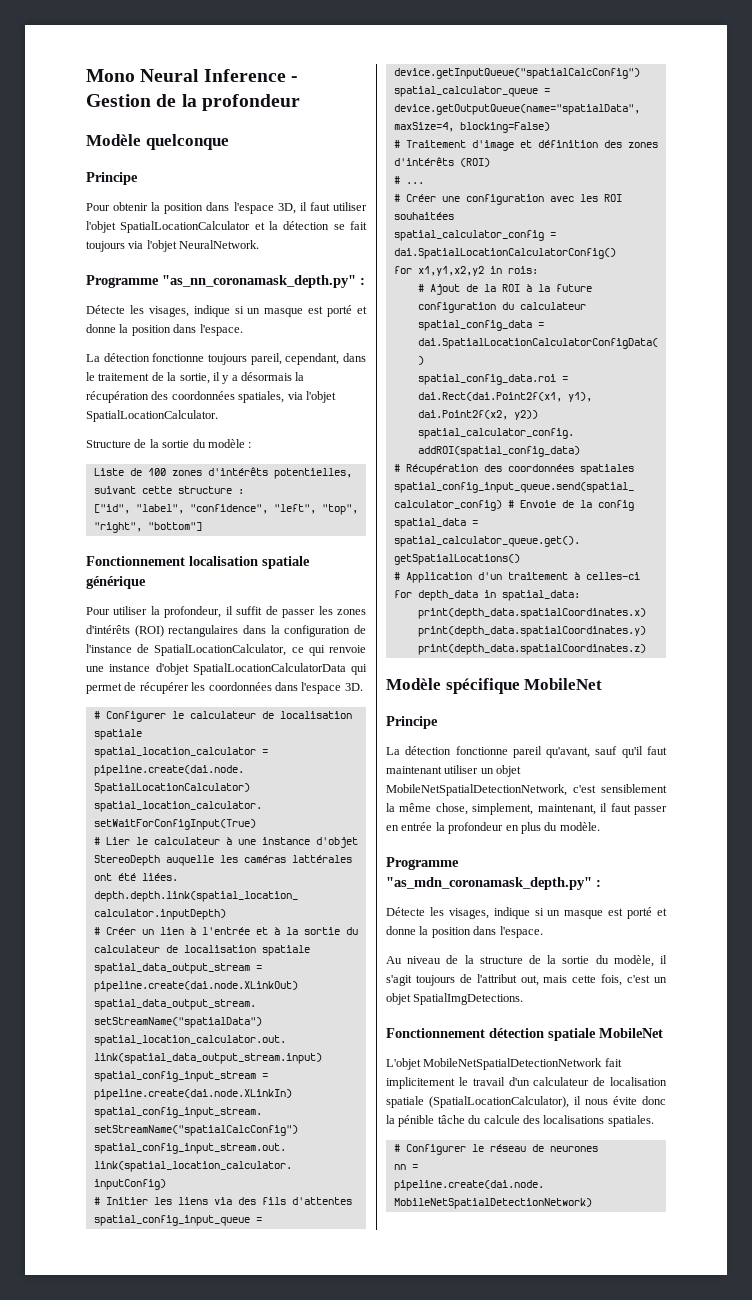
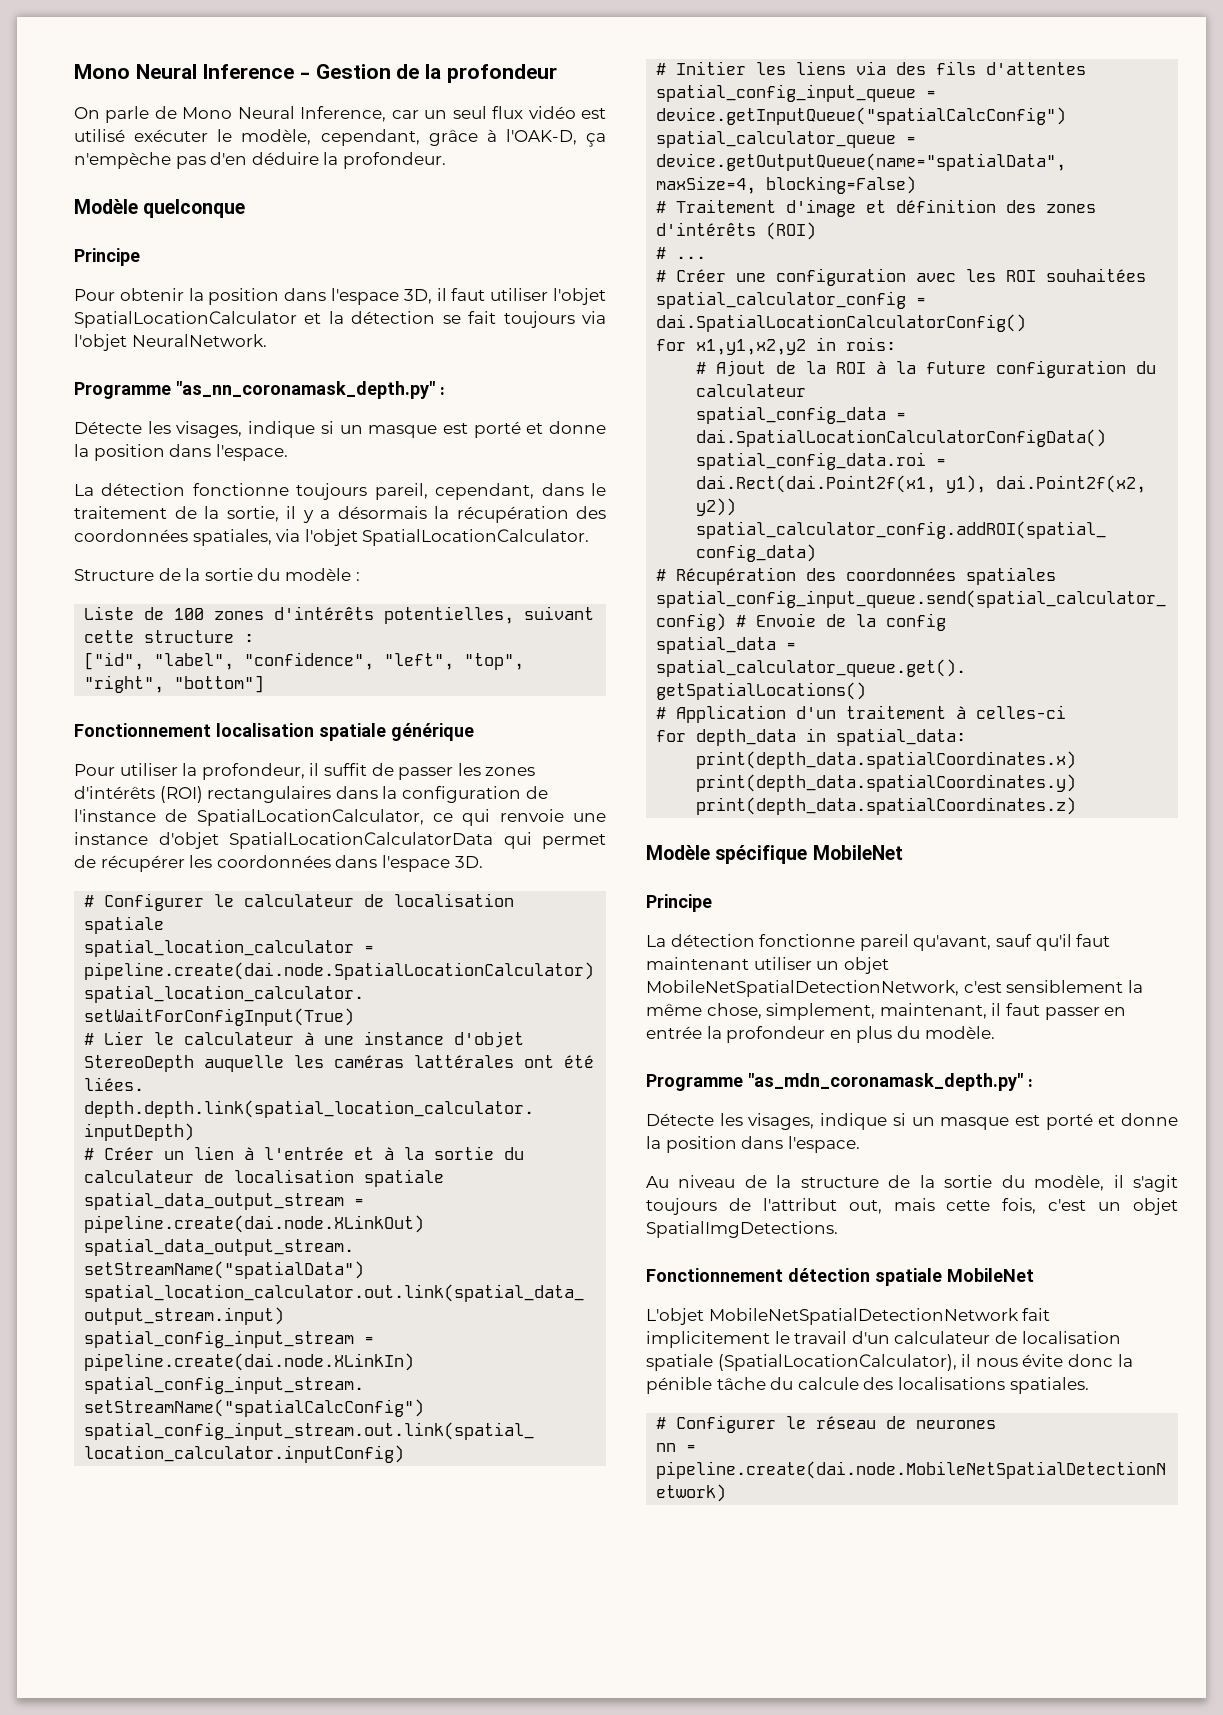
+ On parle de Mono Neural Inference, car un seul flux vidéo est utilisé exécuter le modèle, cependant, grâce à l'OAK-D, ça n'empèche pas d'en déduire la profondeur.

